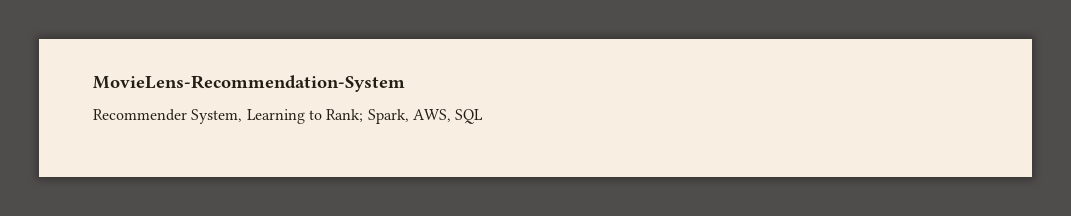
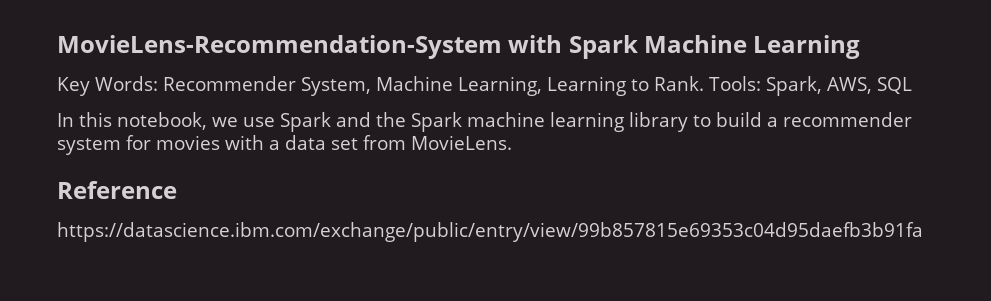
- MovieLens-Recommendation-System
- Recommender System, Learning to Rank; Spark, AWS, SQL
+ MovieLens-Recommendation-System with Spark Machine Learning
+ Key Words: Recommender System, Machine Learning, Learning to Rank. Tools: Spark, AWS, SQL
+ In this notebook, we use Spark and the Spark machine learning library to build a recommender system for movies with a data set from MovieLens.
+ Reference
+ https://datascience.ibm.com/exchange/public/entry/view/99b857815e69353c04d95daefb3b91fa

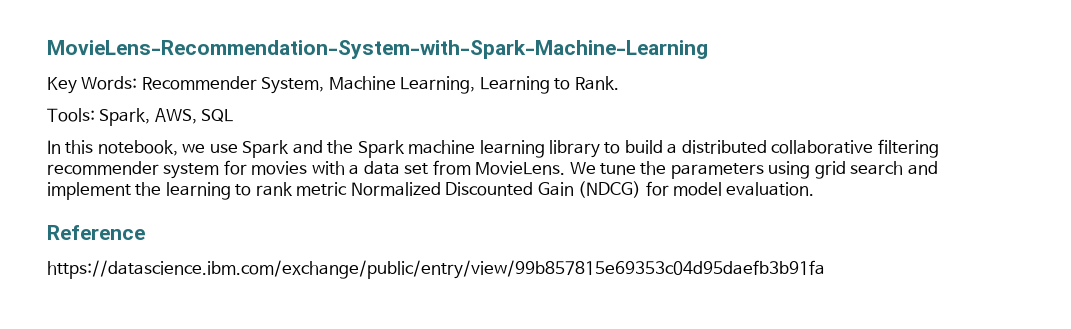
- MovieLens-Recommendation-System with Spark Machine Learning
+ MovieLens-Recommendation-System-with-Spark-Machine-Learning
- Key Words: Recommender System, Machine Learning, Learning to Rank. Tools: Spark, AWS, SQL
+ Key Words: Recommender System, Machine Learning, Learning to Rank.
+ Tools: Spark, AWS, SQL
- In this notebook, we use Spark and the Spark machine learning library to build a recommender system for movies with a data set from MovieLens.
+ In this notebook, we use Spark and the Spark machine learning library to build a distributed collaborative filtering recommender system for movies with a data set from MovieLens. We tune the parameters using grid search and implement the learning to rank metric Normalized Discounted Gain (NDCG) for model evaluation.

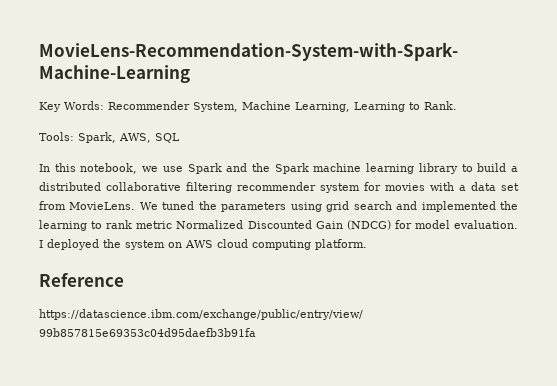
- We tune the parameters using grid search and implement the learning to rank metric Normalized Discounted Gain (NDCG) for model evaluation.
+ We tuned the parameters using grid search and implemented the learning to rank metric Normalized Discounted Gain (NDCG) for model evaluation. I deployed the system on AWS cloud computing platform.

